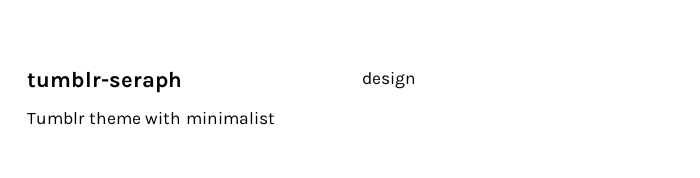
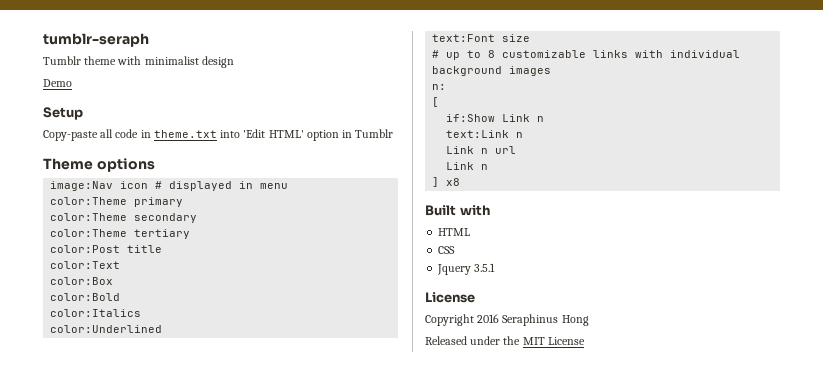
+ Demo
+ Setup
+ Copy-paste all code in theme.txt into 'Edit HTML' option in Tumblr
+ Theme options
+ image:Nav icon # displayed in menu
+ color:Theme primary
+ color:Theme secondary
+ color:Theme tertiary
+ color:Post title
+ color:Text
+ color:Box
+ color:Bold
+ color:Italics
+ color:Underlined
+ text:Font size
+ # up to 8 customizable links with individual background images
+ n:
+ [
+ if:Show Link n
+ text:Link n
+ Link n url
+ Link n
+ ] x8
+ Built with
+ HTML
+ CSS
+ Jquery 3.5.1
+ License
+ Copyright 2016 Seraphinus Hong
+ Released under the MIT License

